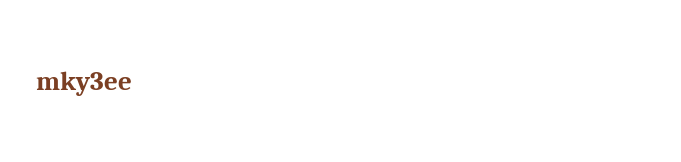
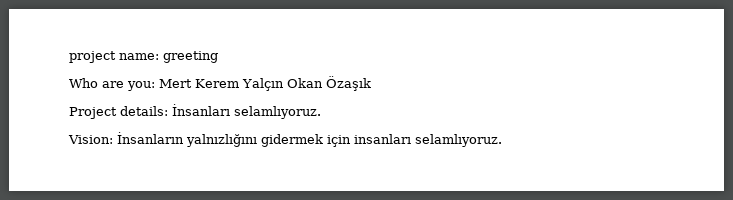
- mky3ee
+ project name: greeting
+ Who are you: Mert Kerem Yalçın Okan Özaşık
+ Project details: İnsanları selamlıyoruz.
+ Vision: İnsanların yalnızlığını gidermek için insanları selamlıyoruz.

